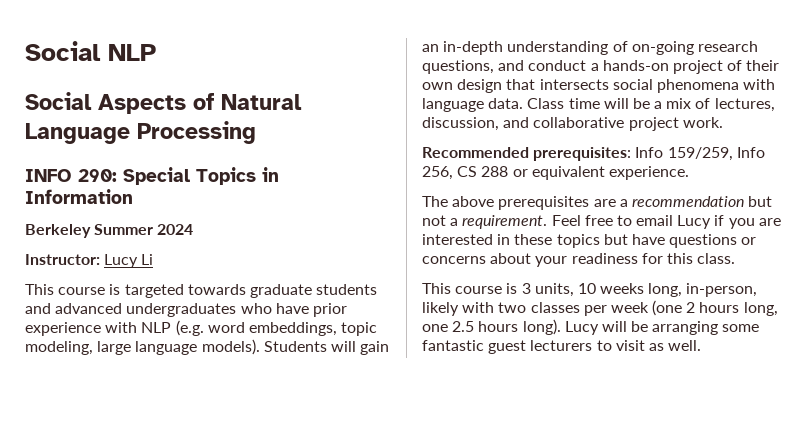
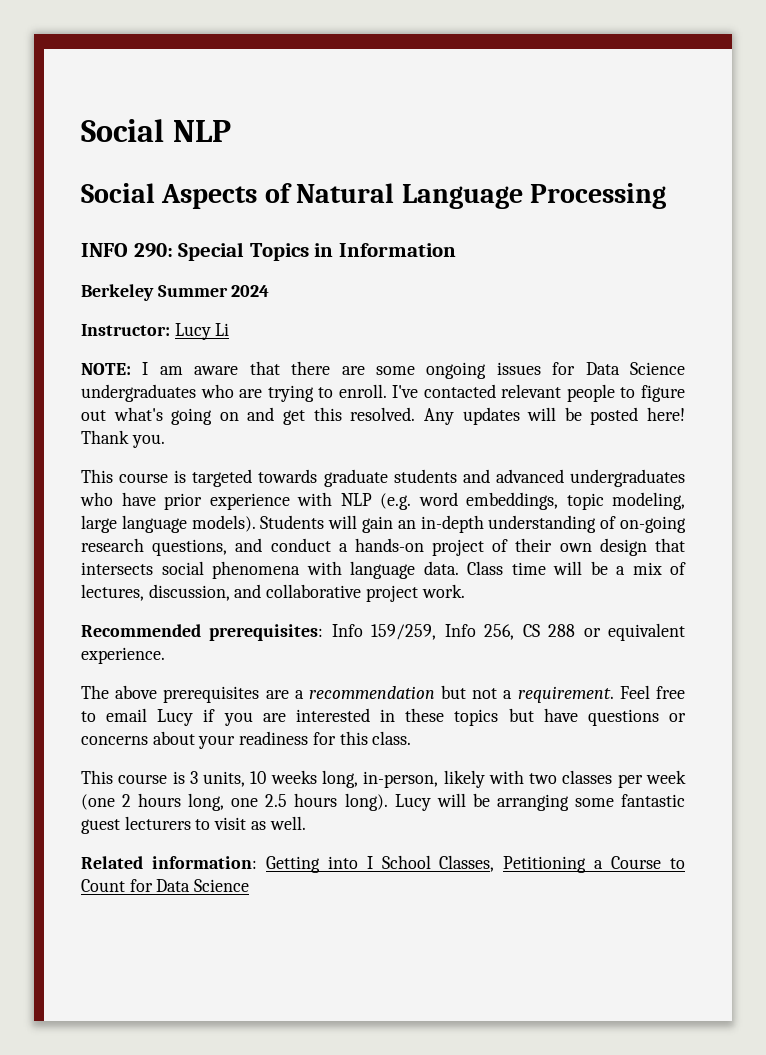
+ NOTE: I am aware that there are some ongoing issues for Data Science undergraduates who are trying to enroll. I've contacted relevant people to figure out what's going on and get this resolved. Any updates will be posted here! Thank you.
+ Related information: Getting into I School Classes, Petitioning a Course to Count for Data Science

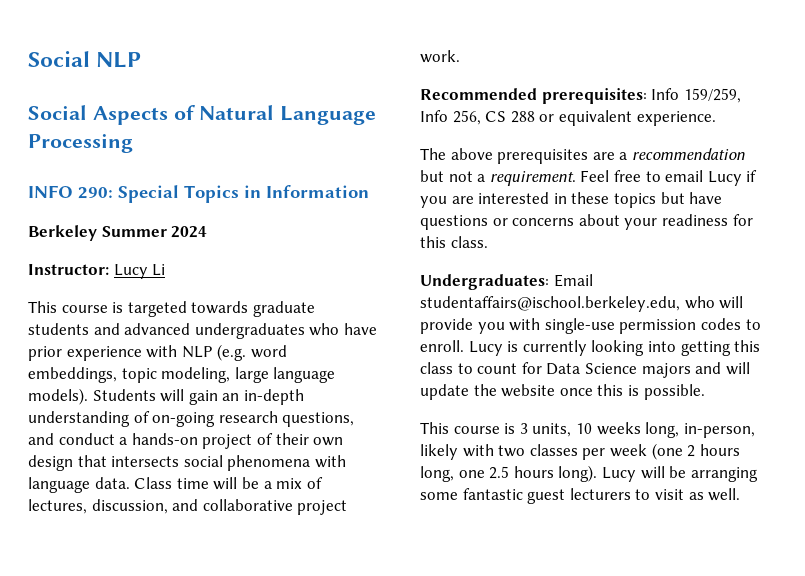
- NOTE: I am aware that there are some ongoing issues for Data Science undergraduates who are trying to enroll. I've contacted relevant people to figure out what's going on and get this resolved. Any updates will be posted here! Thank you.
+ Undergraduates: Email studentaffairs@ischool.berkeley.edu, who will provide you with single-use permission codes to enroll. Lucy is currently looking into getting this class to count for Data Science majors and will update the website once this is possible.
- Related information: Getting into I School Classes, Petitioning a Course to Count for Data Science

